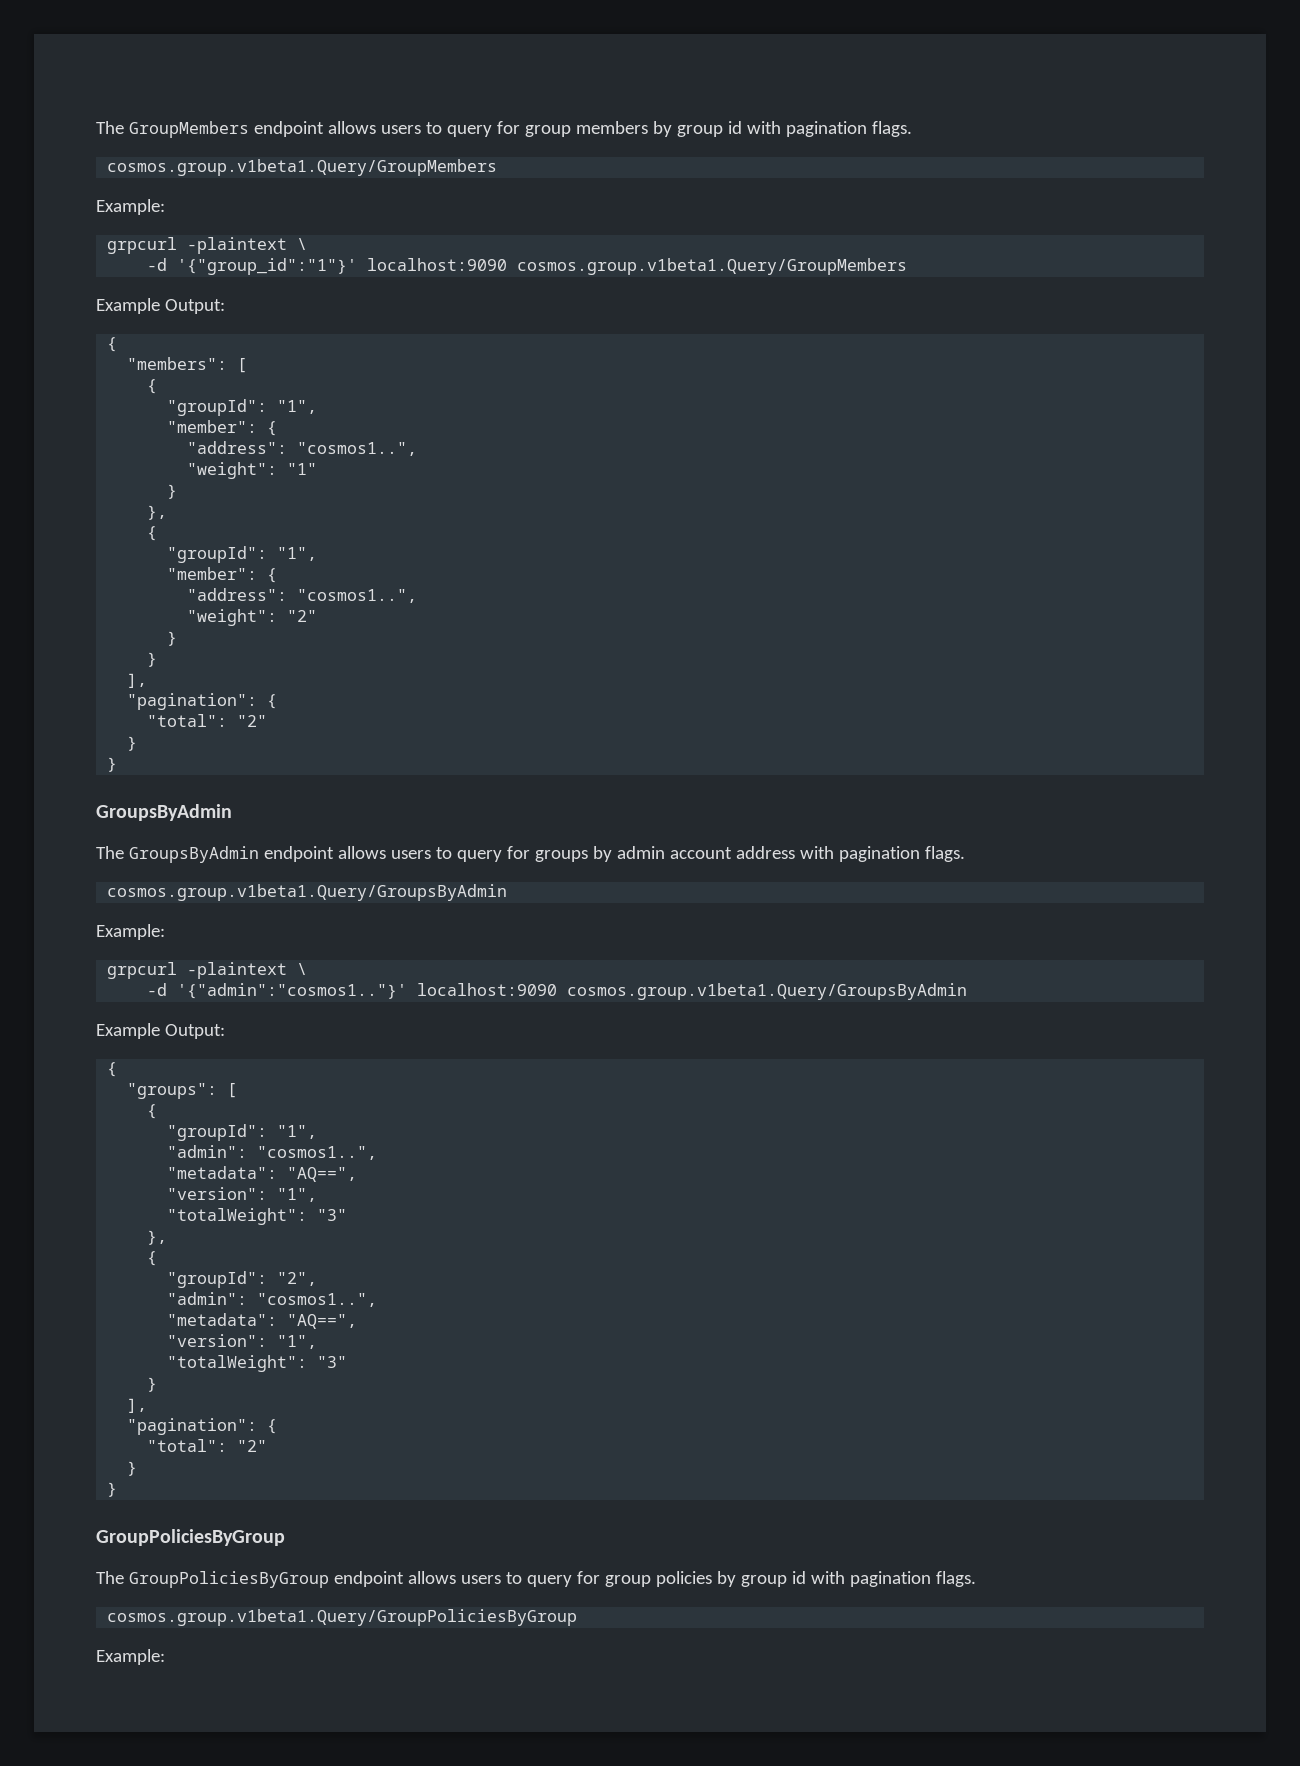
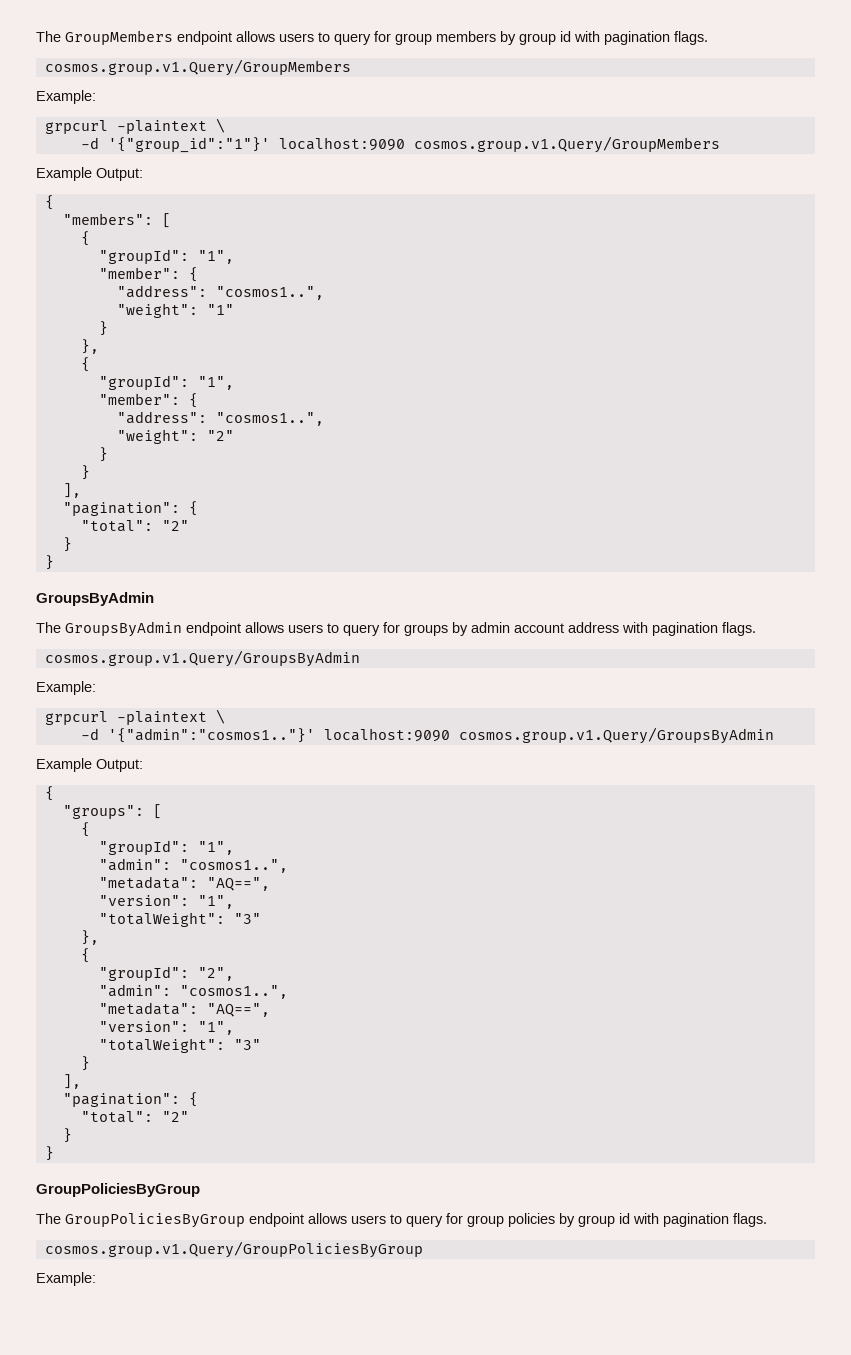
  The GroupMembers endpoint allows users to query for group members by group id with pagination flags.
- cosmos.group.v1beta1.Query/GroupMembers
+ cosmos.group.v1.Query/GroupMembers
- -d '{"group_id":"1"}' localhost:9090 cosmos.group.v1beta1.Query/GroupMembers
+ -d '{"group_id":"1"}' localhost:9090 cosmos.group.v1.Query/GroupMembers
  The GroupsByAdmin endpoint allows users to query for groups by admin account address with pagination flags.
- cosmos.group.v1beta1.Query/GroupsByAdmin
+ cosmos.group.v1.Query/GroupsByAdmin
- -d '{"admin":"cosmos1.."}' localhost:9090 cosmos.group.v1beta1.Query/GroupsByAdmin
+ -d '{"admin":"cosmos1.."}' localhost:9090 cosmos.group.v1.Query/GroupsByAdmin
- cosmos.group.v1beta1.Query/GroupPoliciesByGroup
+ cosmos.group.v1.Query/GroupPoliciesByGroup

